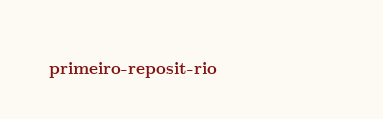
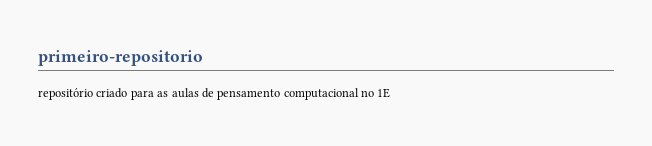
- primeiro-reposit-rio
+ primeiro-repositorio
+ repositório criado para as aulas de pensamento computacional no 1E

